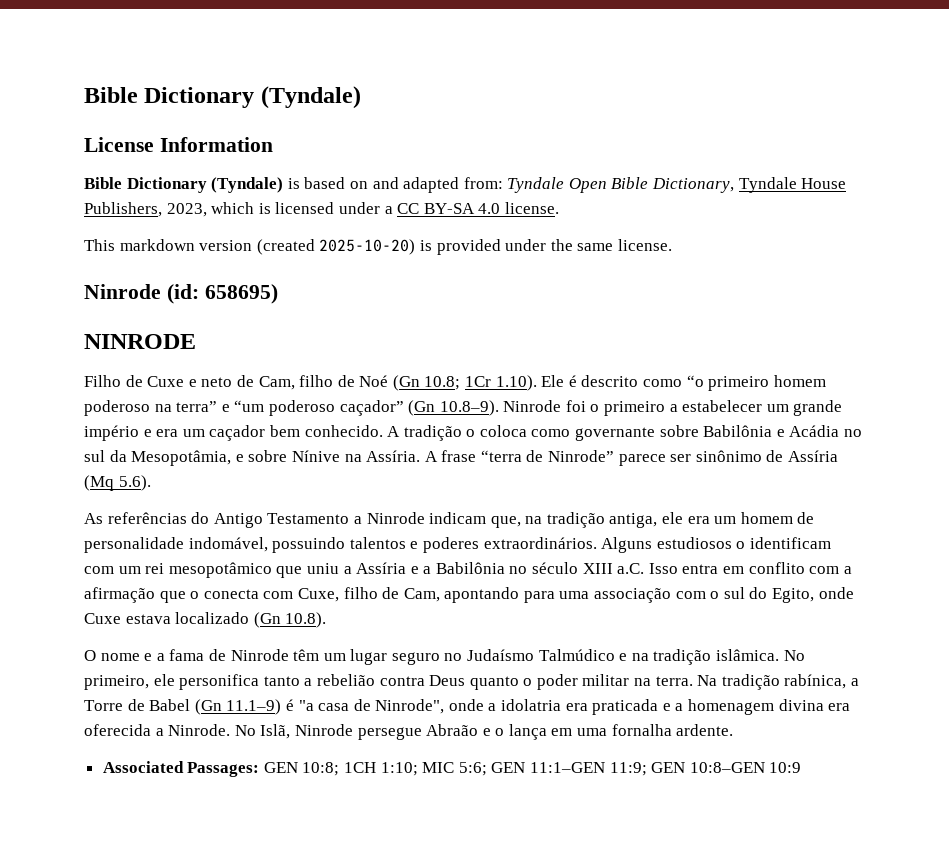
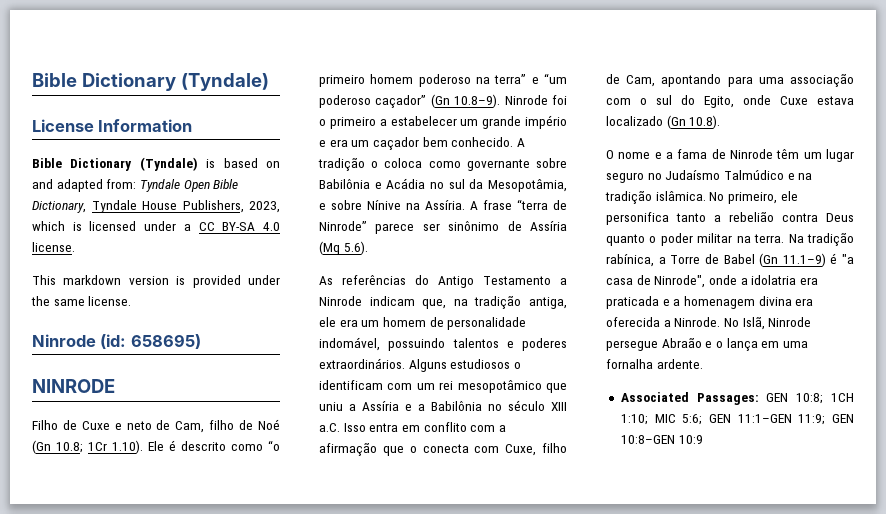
- This markdown version (created 2025-10-20) is provided under the same license.
+ This markdown version is provided under the same license.

